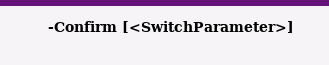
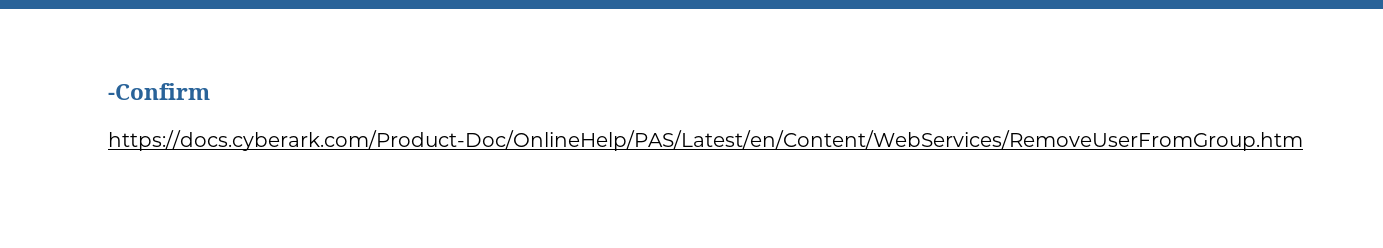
- -Confirm [<SwitchParameter>]
+ -Confirm
+ https://docs.cyberark.com/Product-Doc/OnlineHelp/PAS/Latest/en/Content/WebServices/RemoveUserFromGroup.htm

